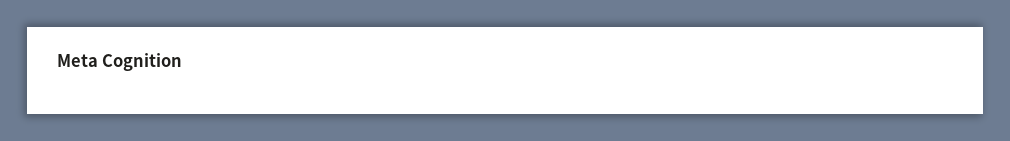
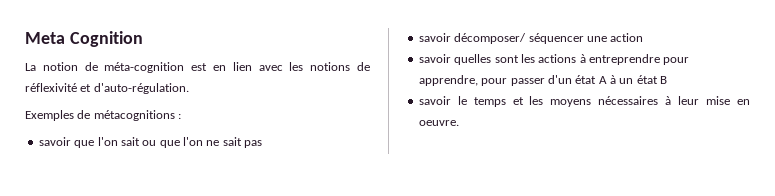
+ La notion de méta-cognition est en lien avec les notions de réflexivité et d'auto-régulation.
+ Exemples de métacognitions :
+ savoir que l'on sait ou que l'on ne sait pas
+ savoir décomposer/ séquencer une action
+ savoir quelles sont les actions à entreprendre pour apprendre, pour passer d'un état A à un état B
+ savoir le temps et les moyens nécessaires à leur mise en oeuvre.

